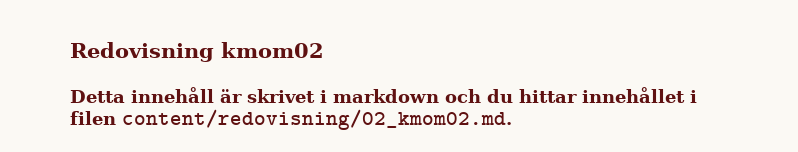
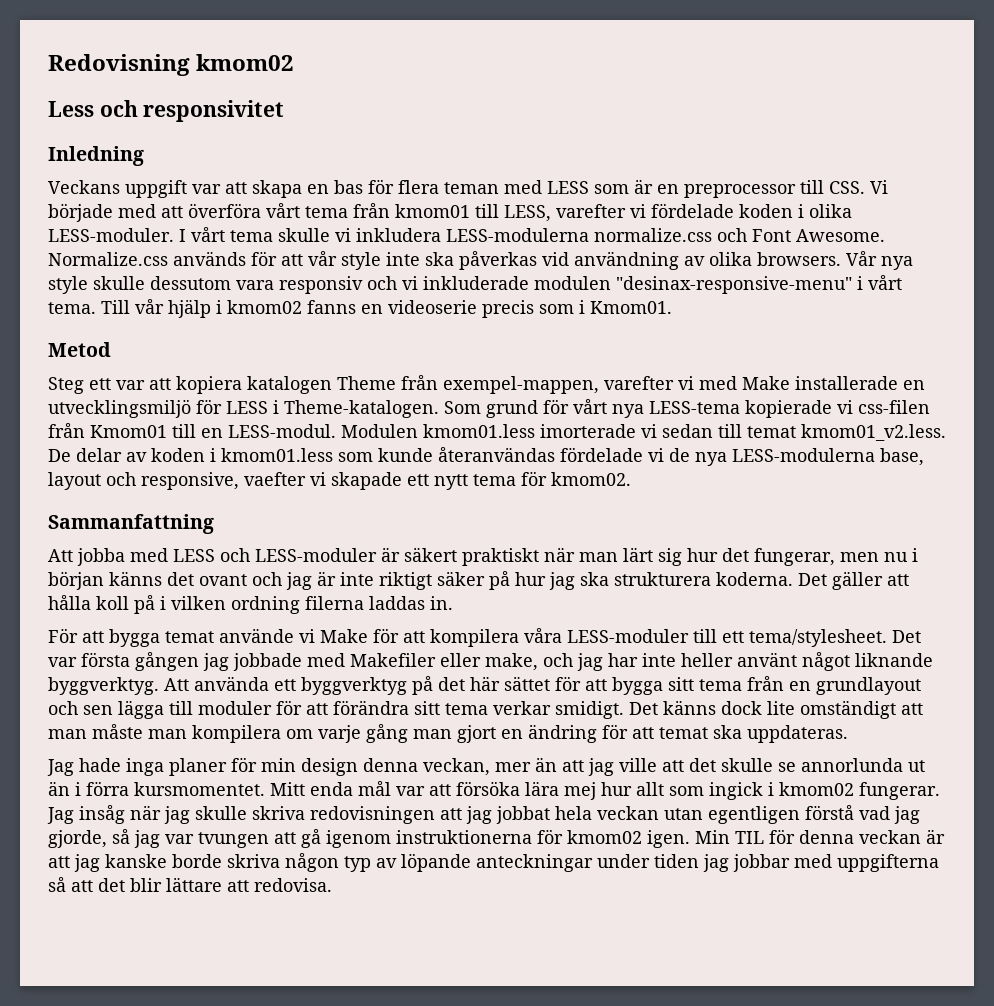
- Detta innehåll är skrivet i markdown och du hittar innehållet i filen content/redovisning/02_kmom02.md.
+ Less och responsivitet
+ Inledning
+ Veckans uppgift var att skapa en bas för flera teman med LESS som är en preprocessor till CSS. Vi började med att överföra vårt tema från kmom01 till LESS, varefter vi fördelade koden i olika LESS-moduler. I vårt tema skulle vi inkludera LESS-modulerna normalize.css och Font Awesome. Normalize.css används för att vår style inte ska påverkas vid användning av olika browsers. Vår nya style skulle dessutom vara responsiv och vi inkluderade modulen "desinax-responsive-menu" i vårt tema. Till vår hjälp i kmom02 fanns en videoserie precis som i Kmom01.
+ Metod
+ Steg ett var att kopiera katalogen Theme från exempel-mappen, varefter vi med Make installerade en utvecklingsmiljö för LESS i Theme-katalogen. Som grund för vårt nya LESS-tema kopierade vi css-filen från Kmom01 till en LESS-modul. Modulen kmom01.less imorterade vi sedan till temat kmom01_v2.less. De delar av koden i kmom01.less som kunde återanvändas fördelade vi de nya LESS-modulerna base, layout och responsive, vaefter vi skapade ett nytt tema för kmom02.
+ Sammanfattning
+ Att jobba med LESS och LESS-moduler är säkert praktiskt när man lärt sig hur det fungerar, men nu i början känns det ovant och jag är inte riktigt säker på hur jag ska strukturera koderna. Det gäller att hålla koll på i vilken ordning filerna laddas in.
+ För att bygga temat använde vi Make för att kompilera våra LESS-moduler till ett tema/stylesheet. Det var första gången jag jobbade med Makefiler eller make, och jag har inte heller använt något liknande byggverktyg. Att använda ett byggverktyg på det här sättet för att bygga sitt tema från en grundlayout och sen lägga till moduler för att förändra sitt tema verkar smidigt. Det känns dock lite omständigt att man måste man kompilera om varje gång man gjort en ändring för att temat ska uppdateras.
+ Jag hade inga planer för min design denna veckan, mer än att jag ville att det skulle se annorlunda ut än i förra kursmomentet. Mitt enda mål var att försöka lära mej hur allt som ingick i kmom02 fungerar. Jag insåg när jag skulle skriva redovisningen att jag jobbat hela veckan utan egentligen förstå vad jag gjorde, så jag var tvungen att gå igenom instruktionerna för kmom02 igen. Min TIL för denna veckan är att jag kanske borde skriva någon typ av löpande anteckningar under tiden jag jobbar med uppgifterna så att det blir lättare att redovisa.

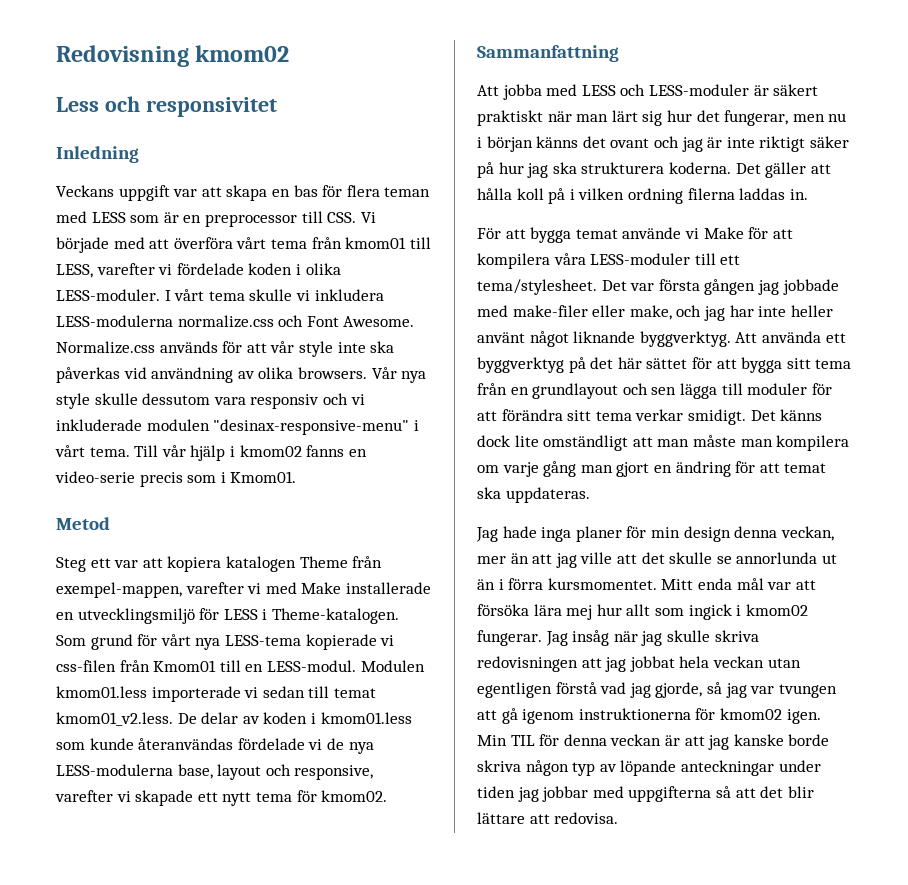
- Till vår hjälp i kmom02 fanns en videoserie precis som i Kmom01.
+ Till vår hjälp i kmom02 fanns en video-serie precis som i Kmom01.
- Modulen kmom01.less imorterade vi sedan till temat kmom01_v2.less. De delar av koden i kmom01.less som kunde återanvändas fördelade vi de nya LESS-modulerna base, layout och responsive, vaefter vi skapade ett nytt tema för kmom02.
+ Modulen kmom01.less importerade vi sedan till temat kmom01_v2.less. De delar av koden i kmom01.less som kunde återanvändas fördelade vi de nya LESS-modulerna base, layout och responsive, varefter vi skapade ett nytt tema för kmom02.
- Det var första gången jag jobbade med Makefiler eller make, och jag har inte heller använt något liknande byggverktyg.
+ Det var första gången jag jobbade med make-filer eller make, och jag har inte heller använt något liknande byggverktyg.
- Det känns dock lite omständigt att man måste man kompilera om varje gång man gjort en ändring för att temat ska uppdateras.
+ Det känns dock lite omständligt att man måste man kompilera om varje gång man gjort en ändring för att temat ska uppdateras.

